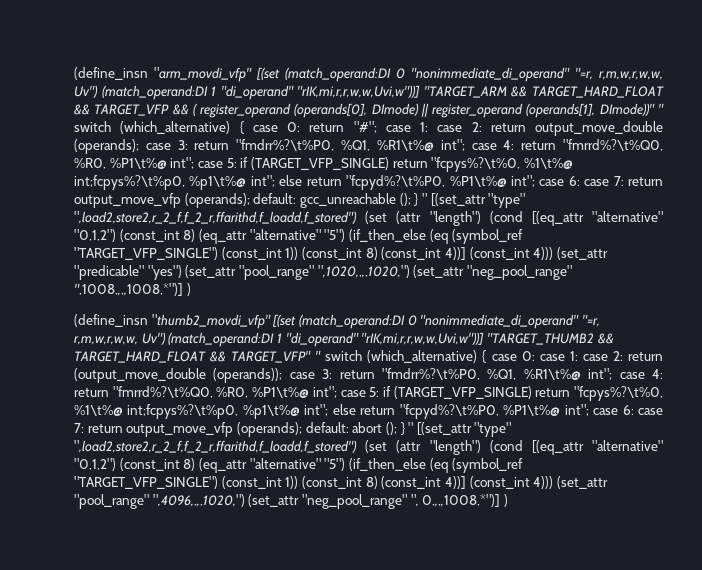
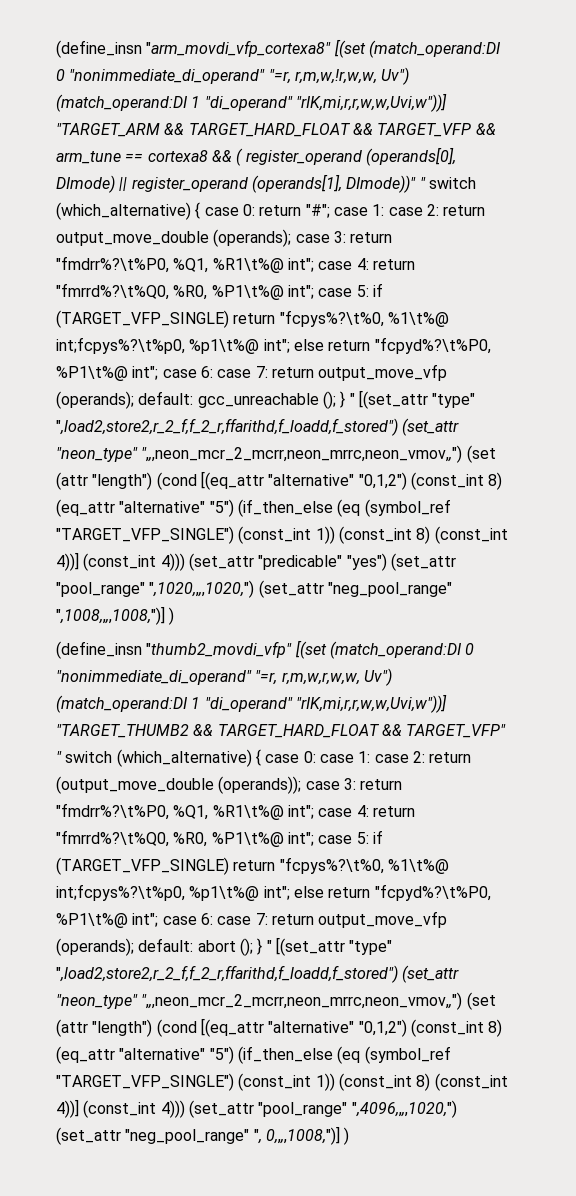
- (define_insn "arm_movdi_vfp" [(set (match_operand:DI 0 "nonimmediate_di_operand" "=r, r,m,w,r,w,w, Uv") (match_operand:DI 1 "di_operand" "rIK,mi,r,r,w,w,Uvi,w"))] "TARGET_ARM && TARGET_HARD_FLOAT && TARGET_VFP && ( register_operand (operands[0], DImode) || register_operand (operands[1], DImode))" " switch (which_alternative) { case 0:
+ (define_insn "arm_movdi_vfp_cortexa8" [(set (match_operand:DI 0 "nonimmediate_di_operand" "=r, r,m,w,!r,w,w, Uv") (match_operand:DI 1 "di_operand" "rIK,mi,r,r,w,w,Uvi,w"))] "TARGET_ARM && TARGET_HARD_FLOAT && TARGET_VFP && arm_tune == cortexa8 && ( register_operand (operands[0], DImode) || register_operand (operands[1], DImode))" " switch (which_alternative) { case 0:
- } " [(set_attr "type" ",load2,store2,r_2_f,f_2_r,ffarithd,f_loadd,f_stored") (set (attr "length") (cond [(eq_attr "alternative" "0,1,2") (const_int 8) (eq_attr "alternative" "5") (if_then_else (eq (symbol_ref "TARGET_VFP_SINGLE") (const_int 1)) (const_int 8) (const_int 4))] (const_int 4))) (set_attr "predicable" "yes") (set_attr "pool_range" ",1020,,,,1020,") (set_attr "neg_pool_range" ",1008,,,,1008,*")] )
+ } " [(set_attr "type" ",load2,store2,r_2_f,f_2_r,ffarithd,f_loadd,f_stored") (set_attr "neon_type" ",,,neon_mcr_2_mcrr,neon_mrrc,neon_vmov,,") (set (attr "length") (cond [(eq_attr "alternative" "0,1,2") (const_int 8) (eq_attr "alternative" "5") (if_then_else (eq (symbol_ref "TARGET_VFP_SINGLE") (const_int 1)) (const_int 8) (const_int 4))] (const_int 4))) (set_attr "predicable" "yes") (set_attr "pool_range" ",1020,,,,1020,") (set_attr "neg_pool_range" ",1008,,,,1008,")] )
- } " [(set_attr "type" ",load2,store2,r_2_f,f_2_r,ffarithd,f_loadd,f_stored") (set (attr "length") (cond [(eq_attr "alternative" "0,1,2") (const_int 8) (eq_attr "alternative" "5") (if_then_else (eq (symbol_ref "TARGET_VFP_SINGLE") (const_int 1)) (const_int 8) (const_int 4))] (const_int 4))) (set_attr "pool_range" ",4096,,,,1020,") (set_attr "neg_pool_range" ", 0,,,,1008,*")] )
+ } " [(set_attr "type" ",load2,store2,r_2_f,f_2_r,ffarithd,f_loadd,f_stored") (set_attr "neon_type" ",,,neon_mcr_2_mcrr,neon_mrrc,neon_vmov,,") (set (attr "length") (cond [(eq_attr "alternative" "0,1,2") (const_int 8) (eq_attr "alternative" "5") (if_then_else (eq (symbol_ref "TARGET_VFP_SINGLE") (const_int 1)) (const_int 8) (const_int 4))] (const_int 4))) (set_attr "pool_range" ",4096,,,,1020,") (set_attr "neg_pool_range" ", 0,,,,1008,")] )

